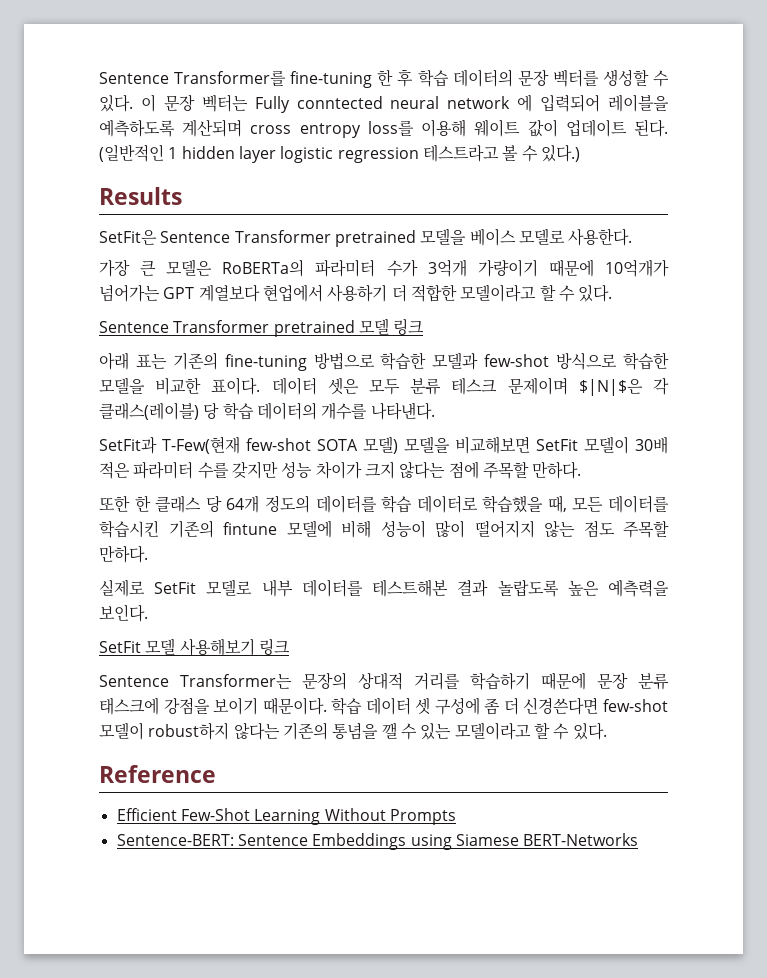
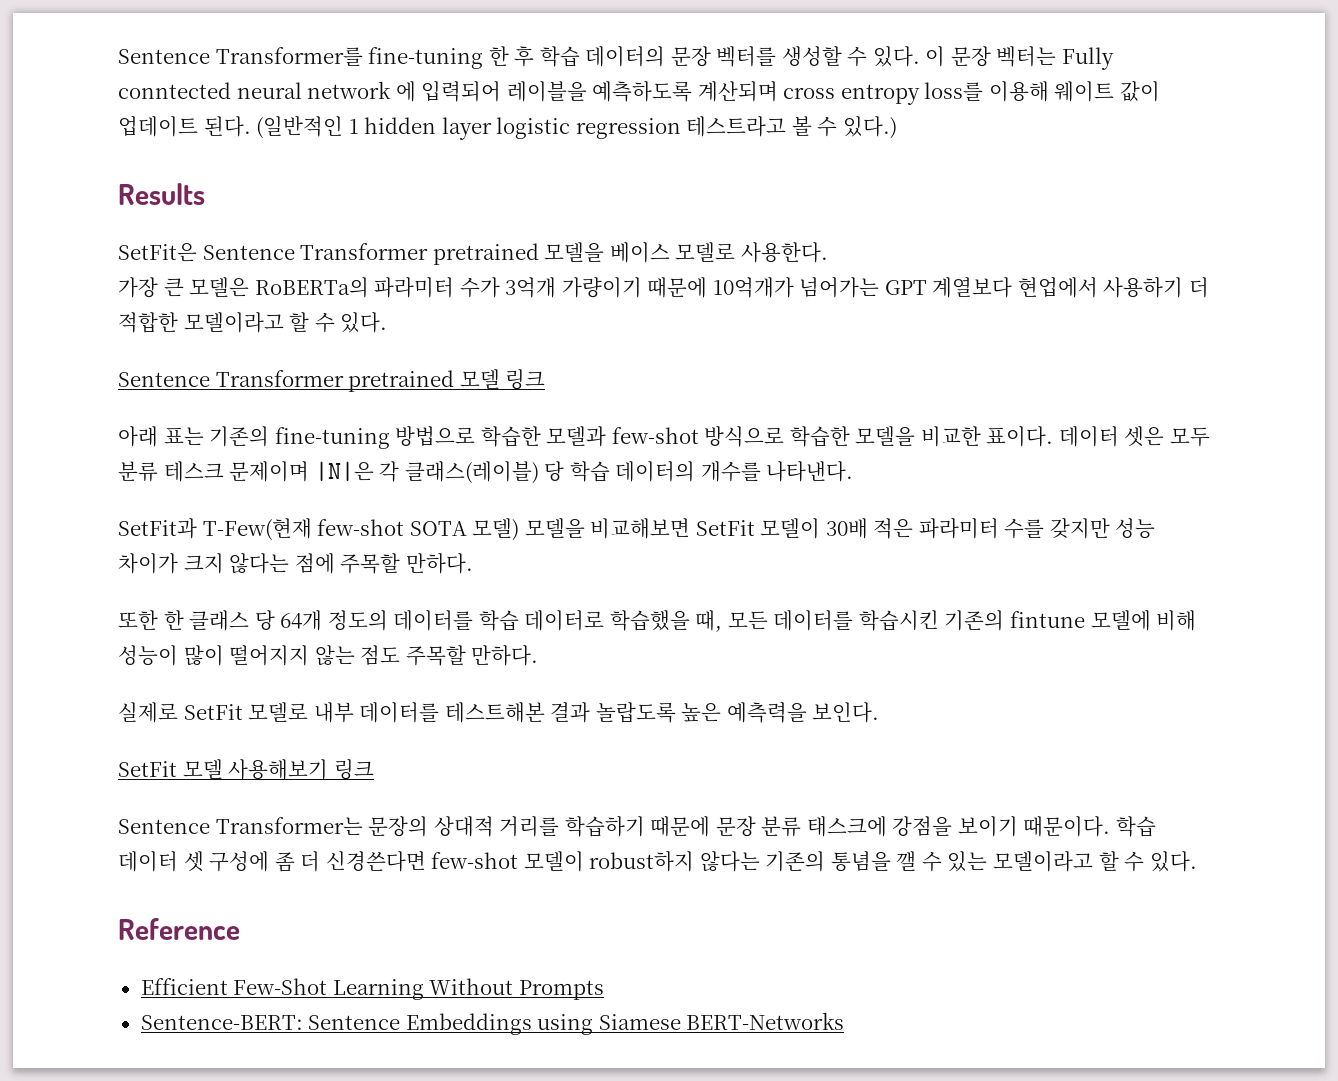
- 데이터 셋은 모두 분류 테스크 문제이며 $|N|$은 각 클래스(레이블) 당 학습 데이터의 개수를 나타낸다.
+ 데이터 셋은 모두 분류 테스크 문제이며 |N|은 각 클래스(레이블) 당 학습 데이터의 개수를 나타낸다.

